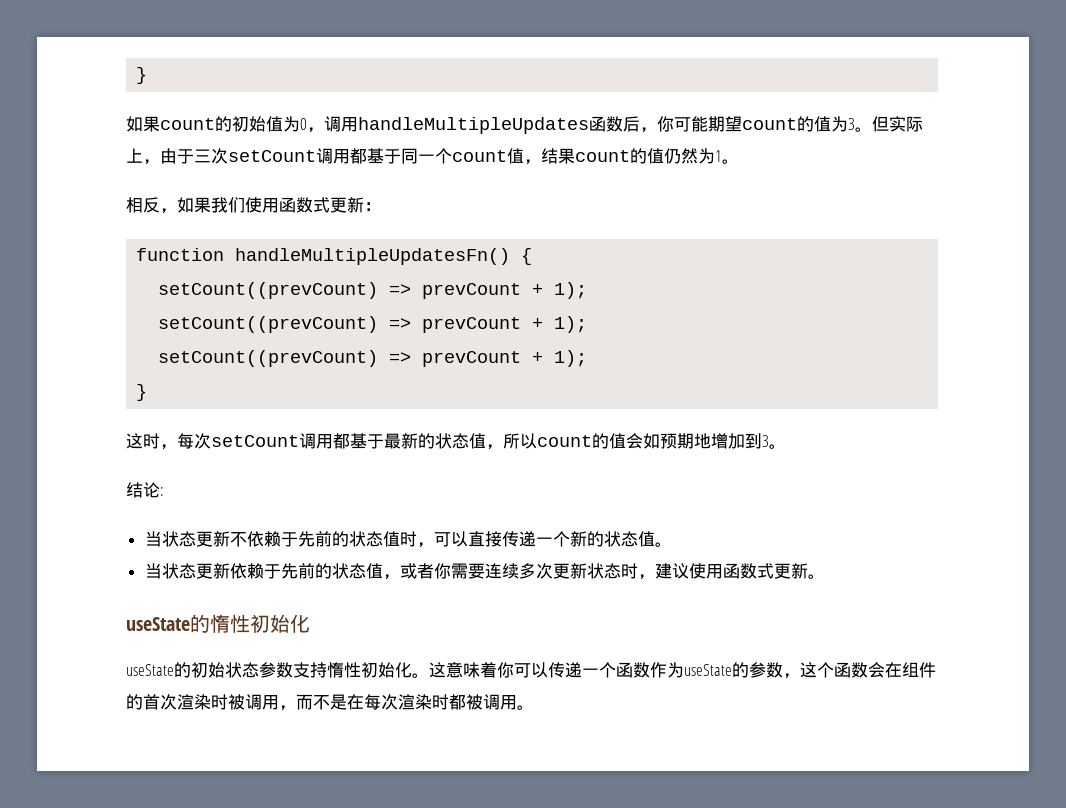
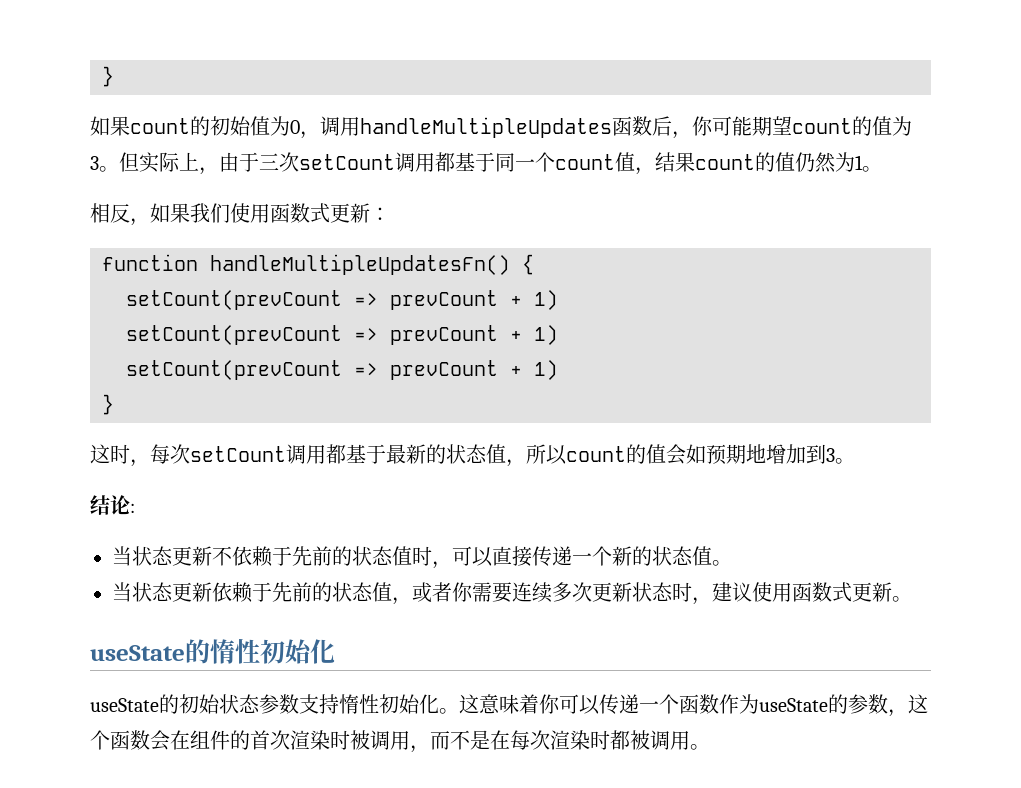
  function handleMultipleUpdatesFn() {
- setCount((prevCount) => prevCount + 1);
- setCount((prevCount) => prevCount + 1);
- setCount((prevCount) => prevCount + 1);
+ setCount(prevCount => prevCount + 1)
+ setCount(prevCount => prevCount + 1)
+ setCount(prevCount => prevCount + 1)

